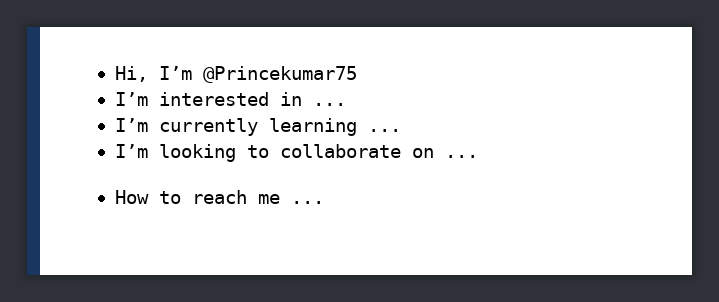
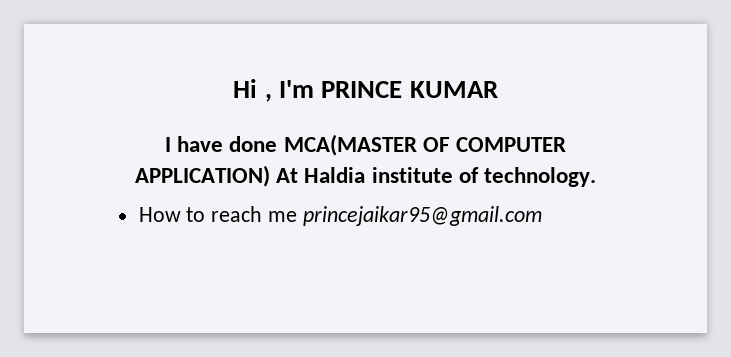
- Hi, I’m @Princekumar75
- I’m interested in ...
- I’m currently learning ...
- I’m looking to collaborate on ...
+ Hi , I'm PRINCE KUMAR
+ I have done MCA(MASTER OF COMPUTER APPLICATION) At Haldia institute of technology.
- How to reach me ...
+ How to reach me princejaikar95@gmail.com

